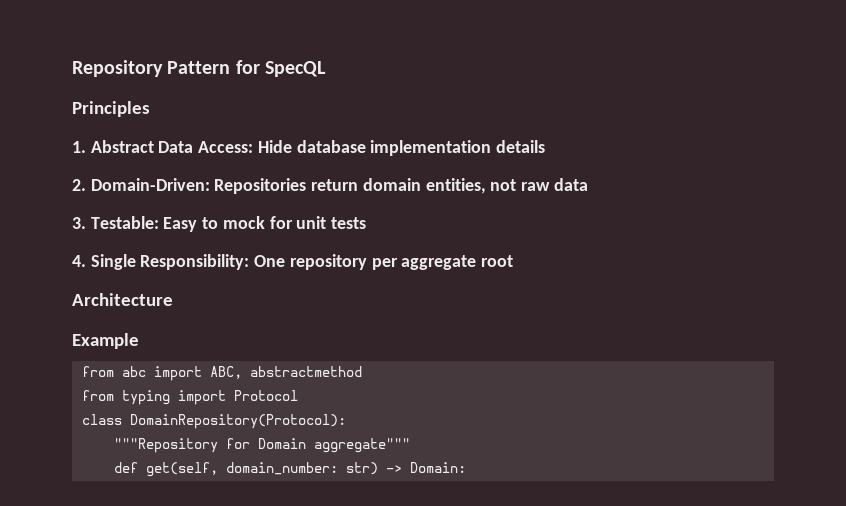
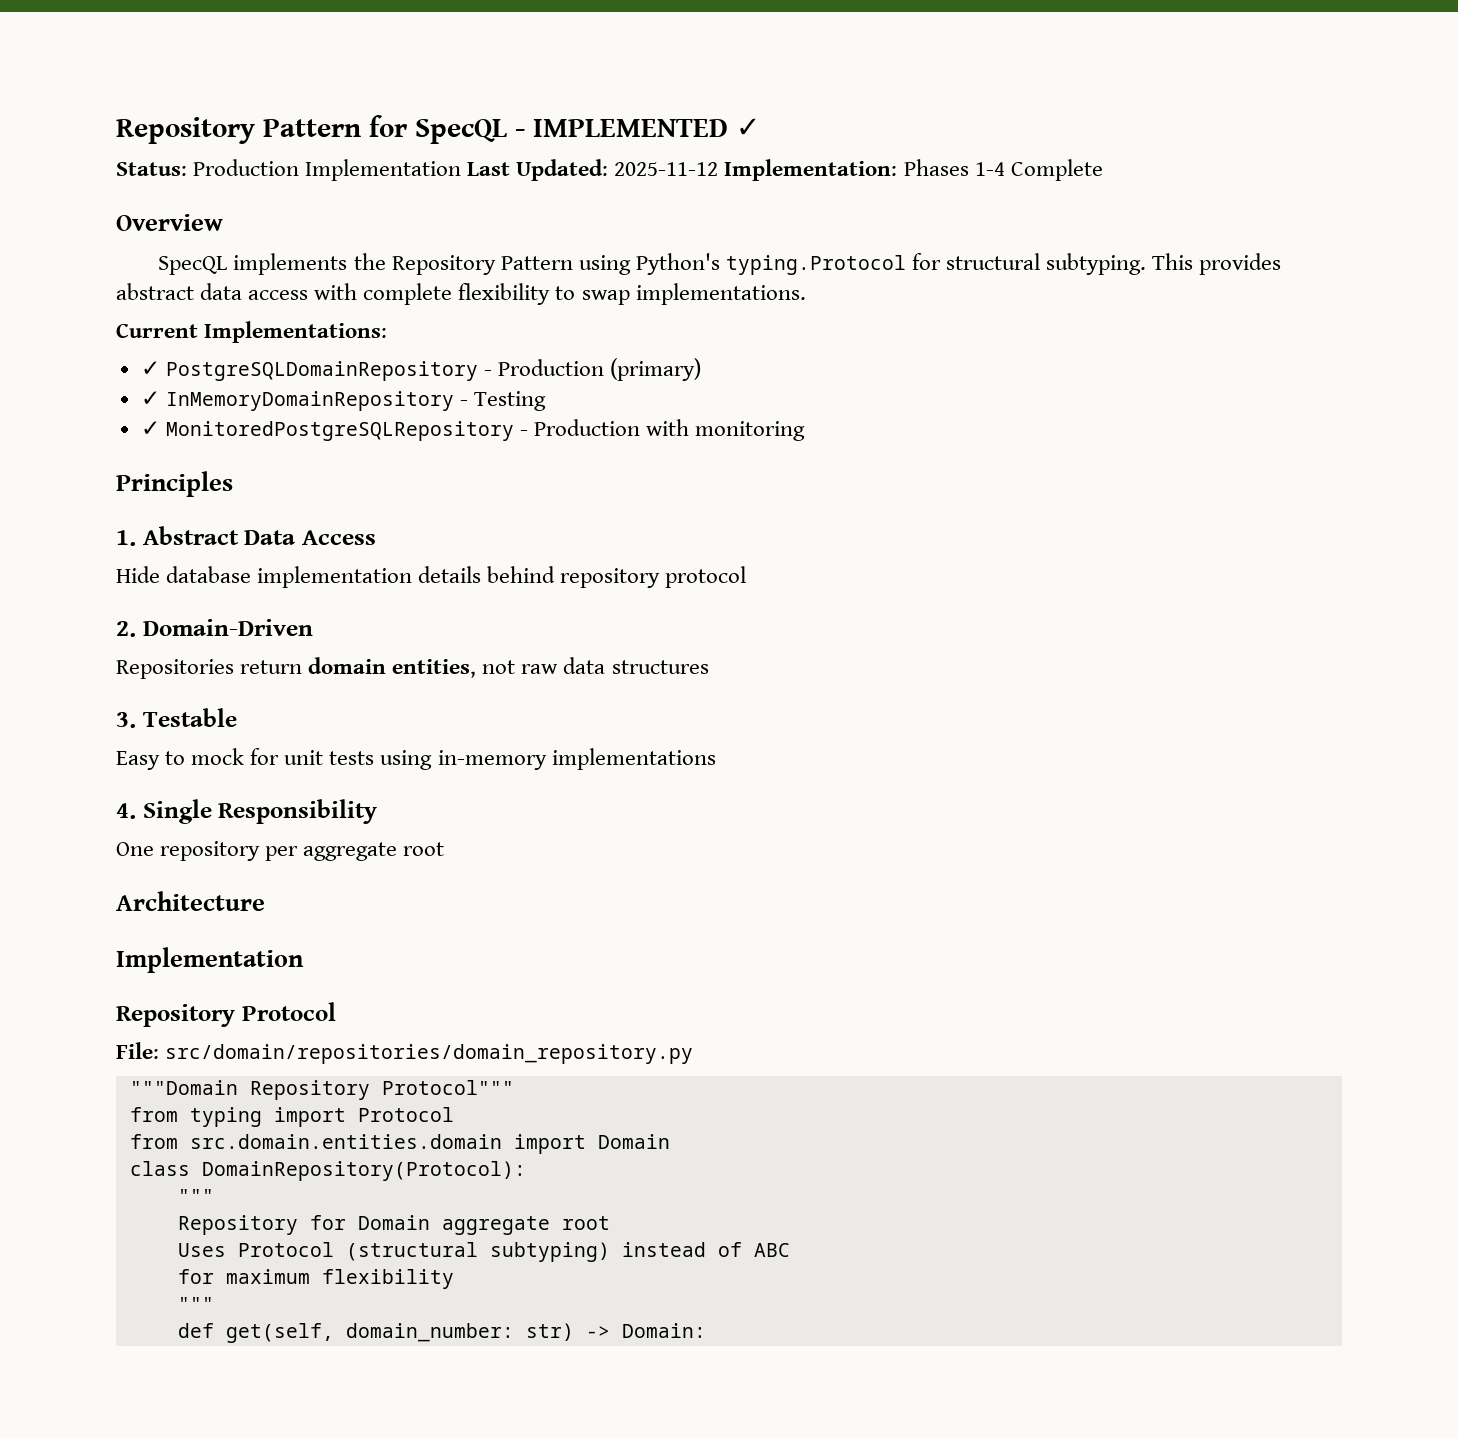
- Repository Pattern for SpecQL
+ Repository Pattern for SpecQL - IMPLEMENTED ✓
+ Status: Production Implementation Last Updated: 2025-11-12 Implementation: Phases 1-4 Complete
+ Overview
+ SpecQL implements the Repository Pattern using Python's typing.Protocol for structural subtyping. This provides abstract data access with complete flexibility to swap implementations.
+ Current Implementations:
+ ✓ PostgreSQLDomainRepository - Production (primary)
+ ✓ InMemoryDomainRepository - Testing
+ ✓ MonitoredPostgreSQLRepository - Production with monitoring
- 1. Abstract Data Access: Hide database implementation details
+ 1. Abstract Data Access
+ Hide database implementation details behind repository protocol
- 2. Domain-Driven: Repositories return domain entities, not raw data
+ 2. Domain-Driven
+ Repositories return domain entities, not raw data structures
- 3. Testable: Easy to mock for unit tests
+ 3. Testable
+ Easy to mock for unit tests using in-memory implementations
- 4. Single Responsibility: One repository per aggregate root
+ 4. Single Responsibility
+ One repository per aggregate root
  Architecture
- Example
- from abc import ABC, abstractmethod
+ Implementation
+ Repository Protocol
+ File: src/domain/repositories/domain_repository.py
+ """Domain Repository Protocol"""
  from typing import Protocol
+ from src.domain.entities.domain import Domain
  class DomainRepository(Protocol):
- """Repository for Domain aggregate"""
+ """
+ Repository for Domain aggregate root
+ Uses Protocol (structural subtyping) instead of ABC
+ for maximum flexibility
+ """

